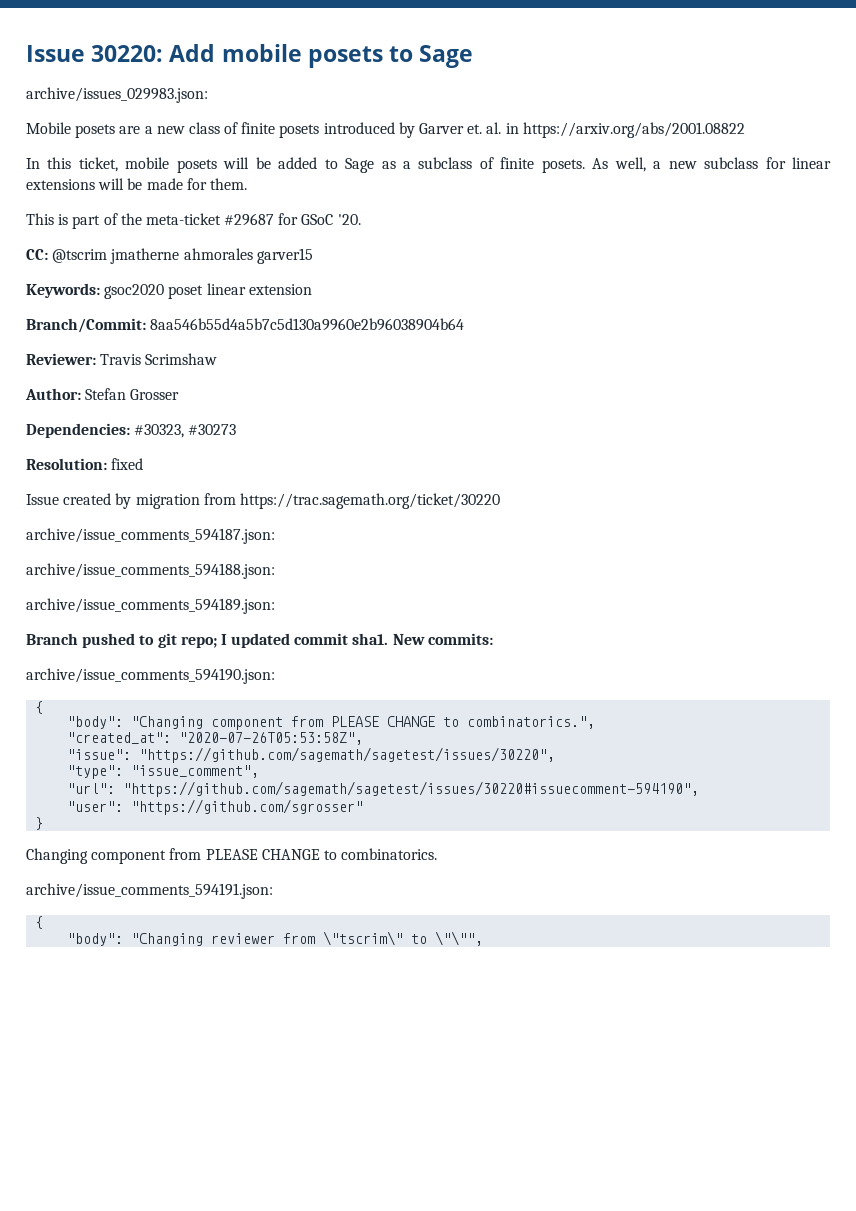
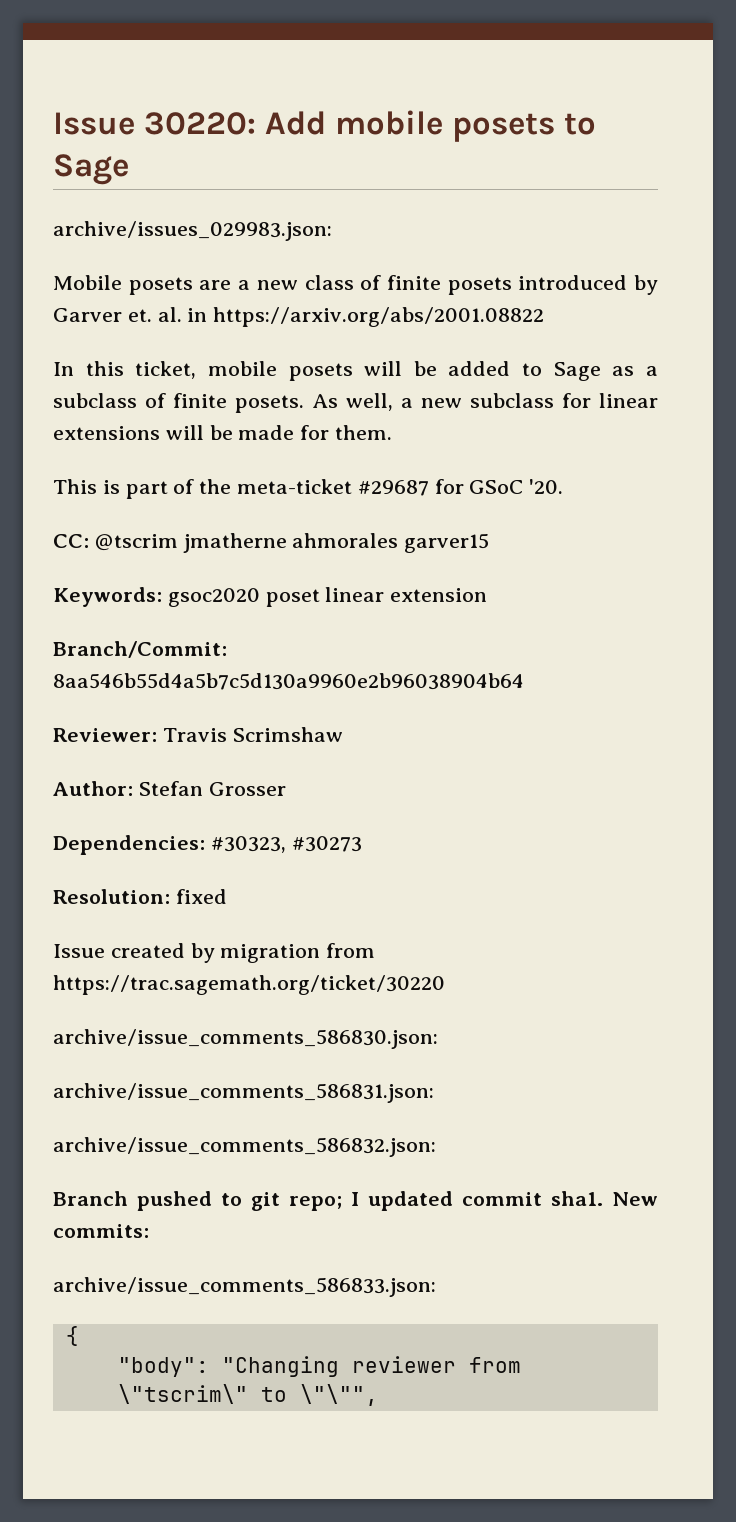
- archive/issue_comments_594187.json:
- archive/issue_comments_594188.json:
- archive/issue_comments_594189.json:
+ archive/issue_comments_586830.json:
+ archive/issue_comments_586831.json:
+ archive/issue_comments_586832.json:
- archive/issue_comments_594190.json:
- {
- "body": "Changing component from PLEASE CHANGE to combinatorics.",
- "created_at": "2020-07-26T05:53:58Z",
- "issue": "https://github.com/sagemath/sagetest/issues/30220",
- "type": "issue_comment",
- "url": "https://github.com/sagemath/sagetest/issues/30220#issuecomment-594190",
- "user": "https://github.com/sgrosser"
- }
- Changing component from PLEASE CHANGE to combinatorics.
- archive/issue_comments_594191.json:
+ archive/issue_comments_586833.json:

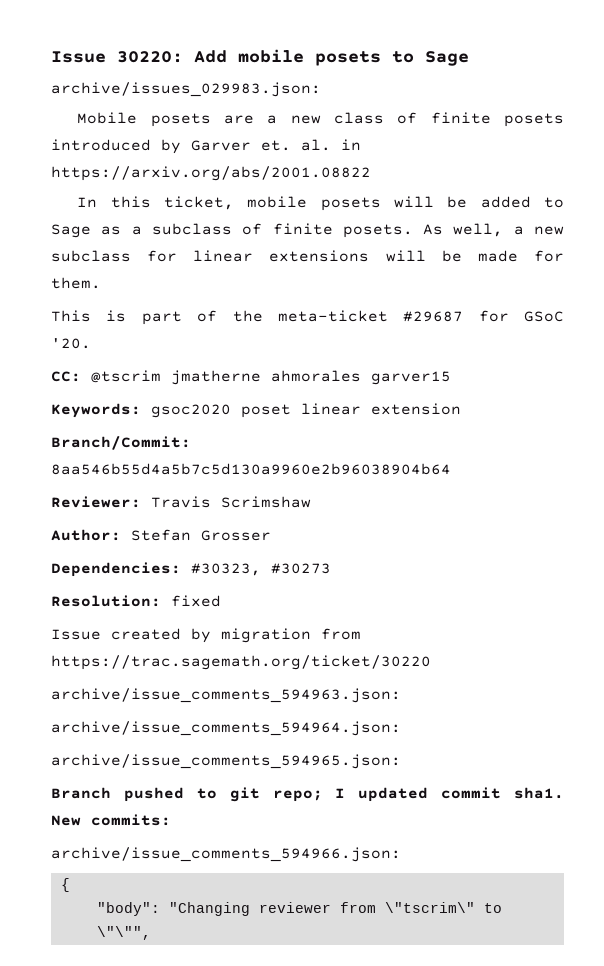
- archive/issue_comments_586830.json:
- archive/issue_comments_586831.json:
- archive/issue_comments_586832.json:
+ archive/issue_comments_594963.json:
+ archive/issue_comments_594964.json:
+ archive/issue_comments_594965.json:
- archive/issue_comments_586833.json:
+ archive/issue_comments_594966.json:

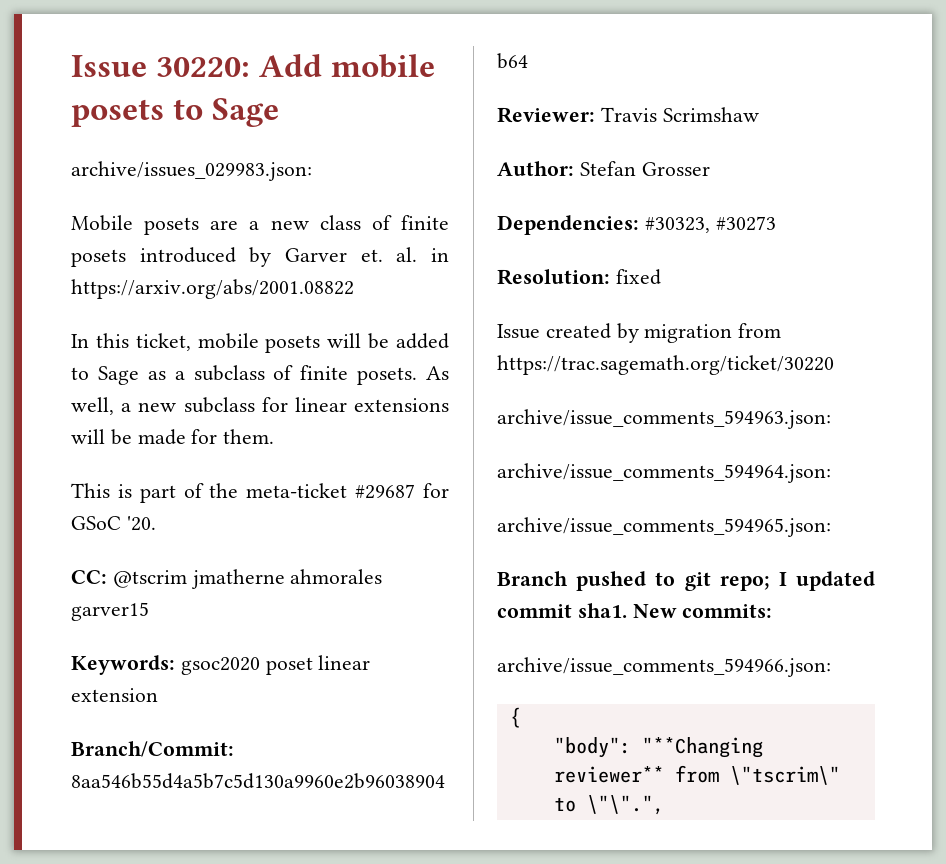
- "body": "Changing reviewer from \"tscrim\" to \"\"",
+ "body": "**Changing reviewer** from \"tscrim\" to \"\".",

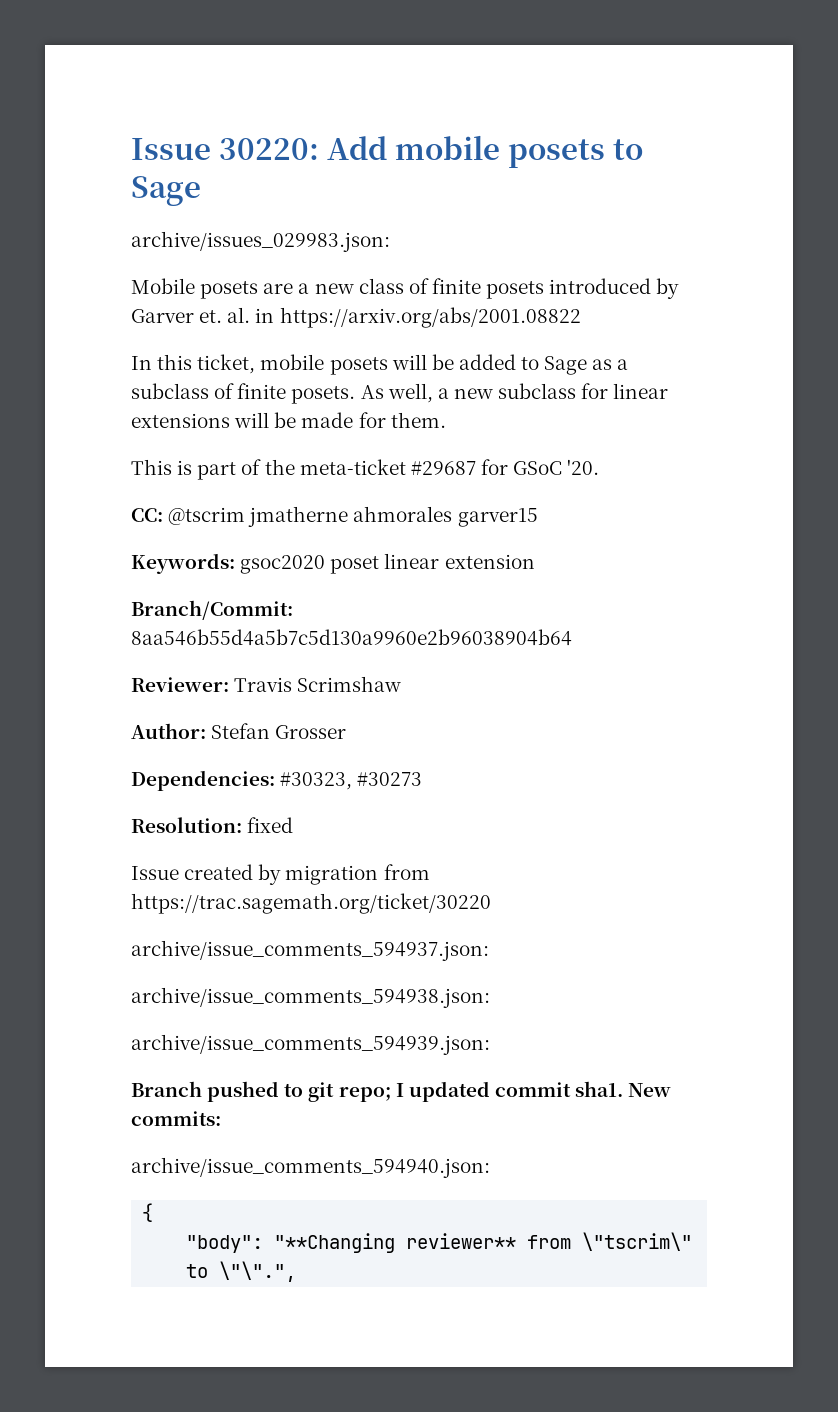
- archive/issue_comments_594963.json:
- archive/issue_comments_594964.json:
- archive/issue_comments_594965.json:
+ archive/issue_comments_594937.json:
+ archive/issue_comments_594938.json:
+ archive/issue_comments_594939.json:
- archive/issue_comments_594966.json:
+ archive/issue_comments_594940.json:

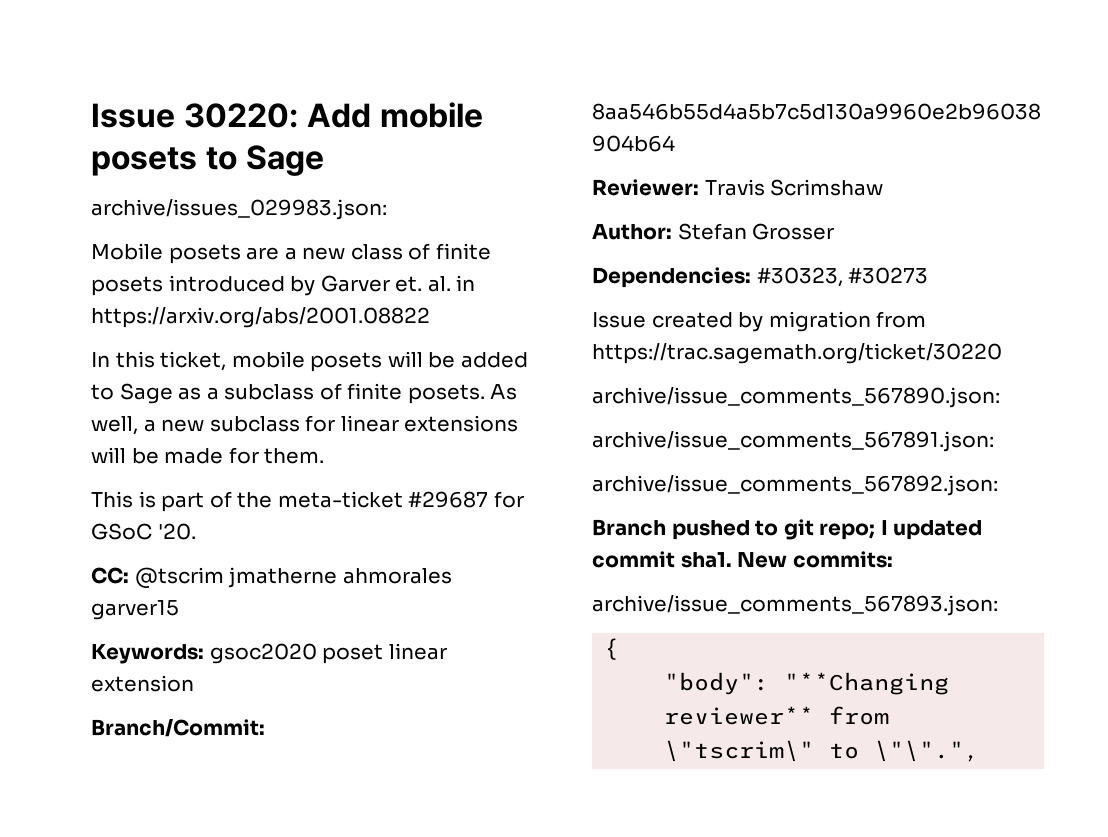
- Resolution: fixed
- archive/issue_comments_594937.json:
- archive/issue_comments_594938.json:
- archive/issue_comments_594939.json:
+ archive/issue_comments_567890.json:
+ archive/issue_comments_567891.json:
+ archive/issue_comments_567892.json:
- archive/issue_comments_594940.json:
+ archive/issue_comments_567893.json:

